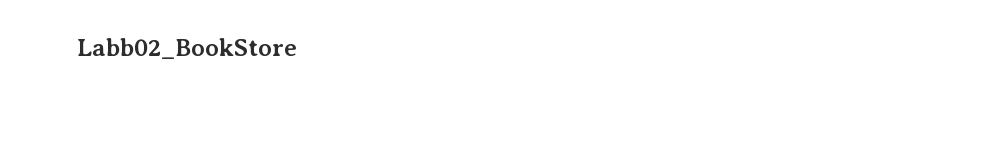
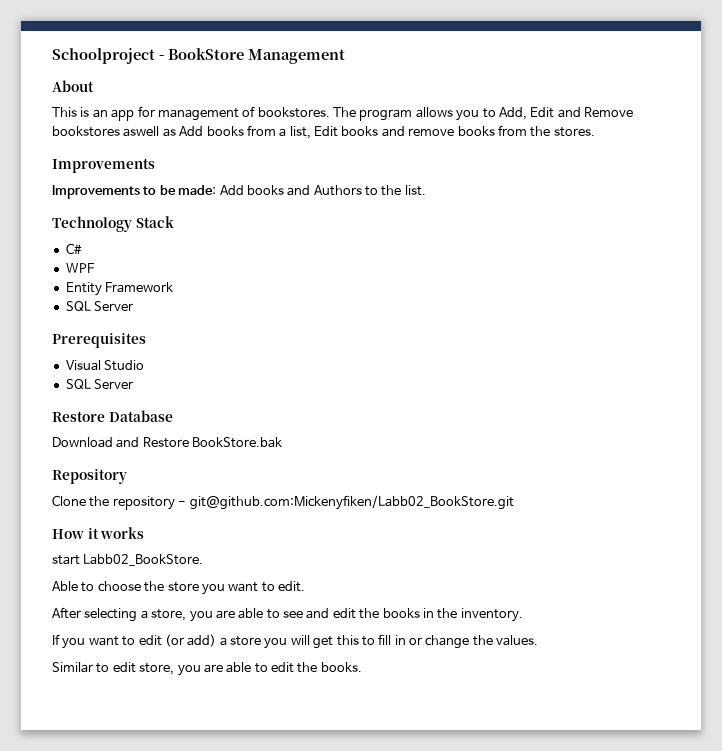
- Labb02_BookStore
+ Schoolproject - BookStore Management
+ About
+ This is an app for management of bookstores. The program allows you to Add, Edit and Remove bookstores aswell as Add books from a list, Edit books and remove books from the stores.
+ Improvements
+ Improvements to be made: Add books and Authors to the list.
+ Technology Stack
+ C#
+ WPF
+ Entity Framework
+ SQL Server
+ Prerequisites
+ Visual Studio
+ SQL Server
+ Restore Database
+ Download and Restore BookStore.bak
+ Repository
+ Clone the repository - git@github.com:Mickenyfiken/Labb02_BookStore.git
+ How it works
+ start Labb02_BookStore.
+ Able to choose the store you want to edit.
+ After selecting a store, you are able to see and edit the books in the inventory.
+ If you want to edit (or add) a store you will get this to fill in or change the values.
+ Similar to edit store, you are able to edit the books.

